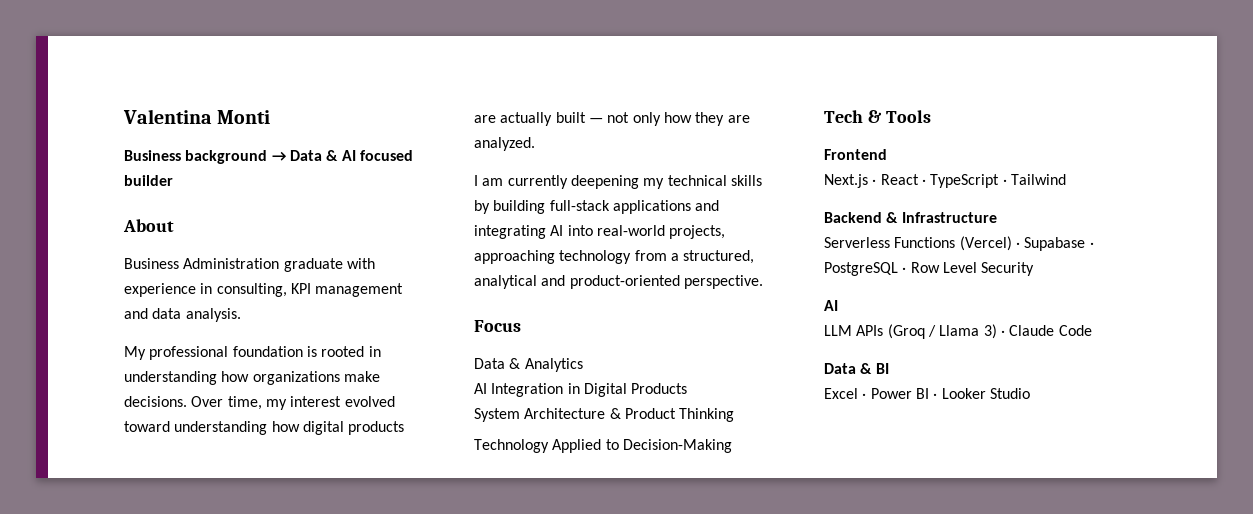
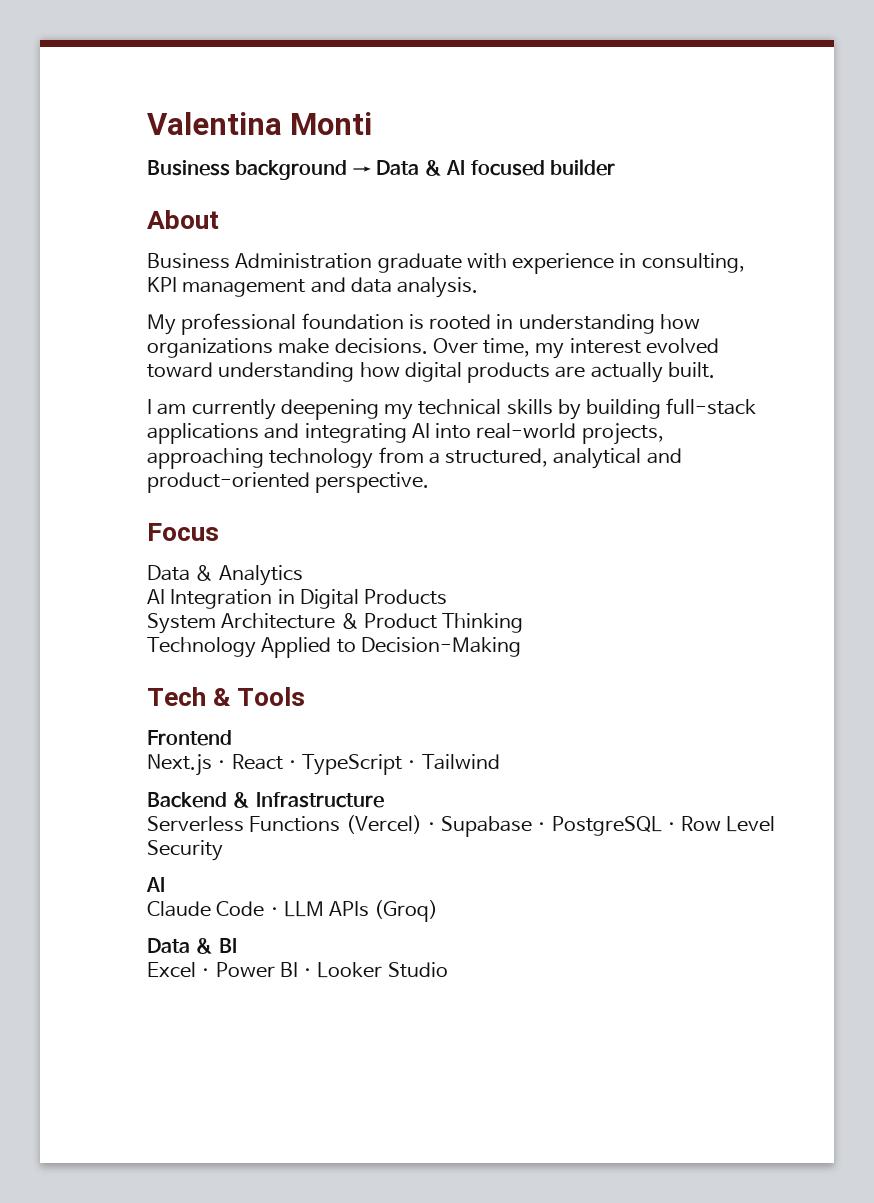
- Over time, my interest evolved toward understanding how digital products are actually built — not only how they are analyzed.
+ Over time, my interest evolved toward understanding how digital products are actually built.
- LLM APIs (Groq / Llama 3) · Claude Code
+ Claude Code · LLM APIs (Groq)

